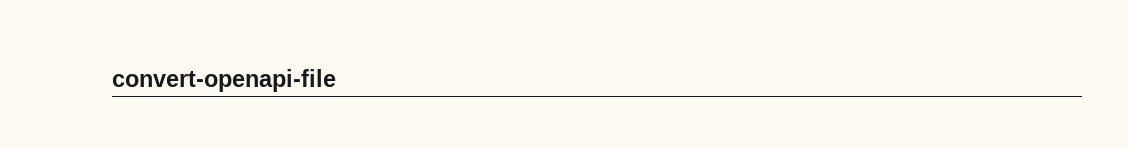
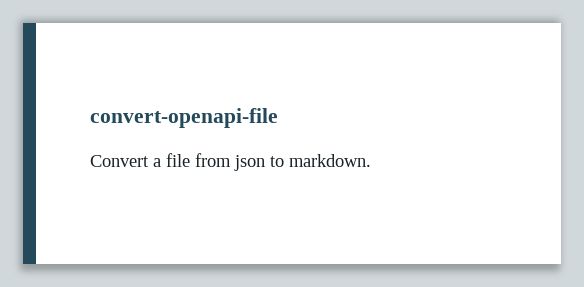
+ Convert a file from json to markdown.

